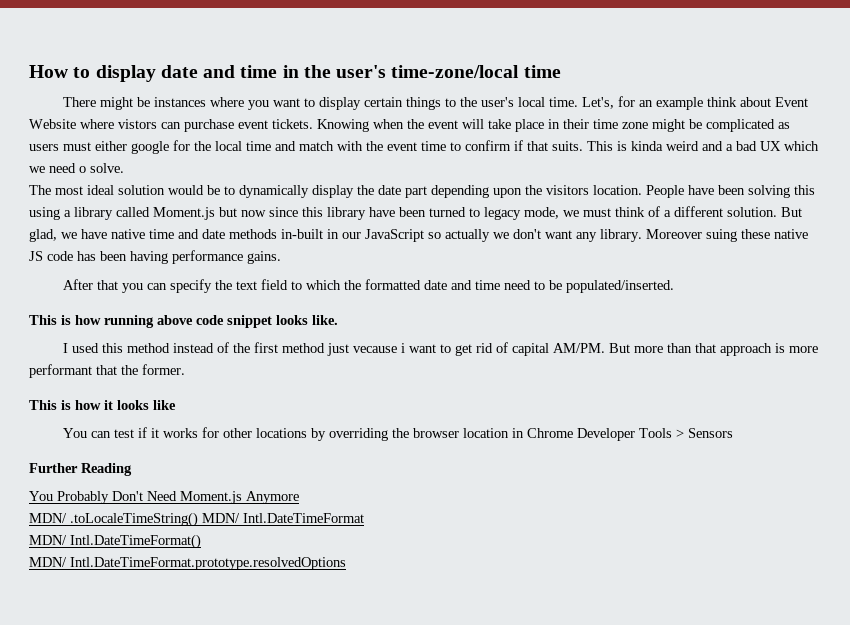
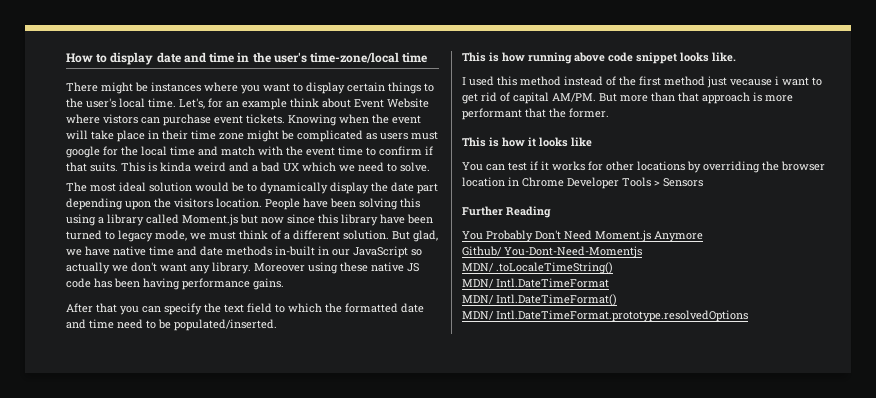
- Knowing when the event will take place in their time zone might be complicated as users must either google for the local time and match with the event time to confirm if that suits.
+ Knowing when the event will take place in their time zone might be complicated as users must google for the local time and match with the event time to confirm if that suits.
- This is kinda weird and a bad UX which we need o solve.
+ This is kinda weird and a bad UX which we need to solve.
- Moreover suing these native JS code has been having performance gains.
+ Moreover using these native JS code has been having performance gains.
+ Github/ You-Dont-Need-Momentjs
- MDN/ .toLocaleTimeString() MDN/ Intl.DateTimeFormat
+ MDN/ .toLocaleTimeString()
+ MDN/ Intl.DateTimeFormat

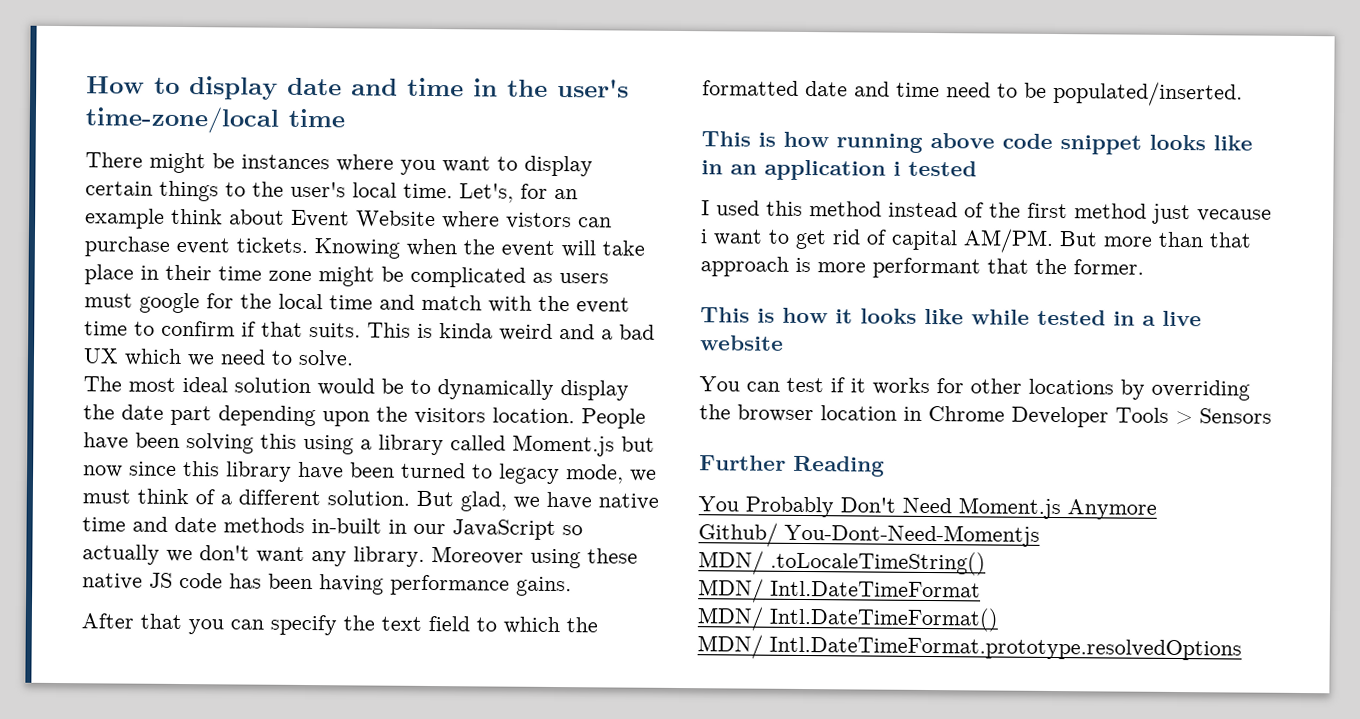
- This is how running above code snippet looks like.
+ This is how running above code snippet looks like in an application i tested
- This is how it looks like
+ This is how it looks like while tested in a live website

